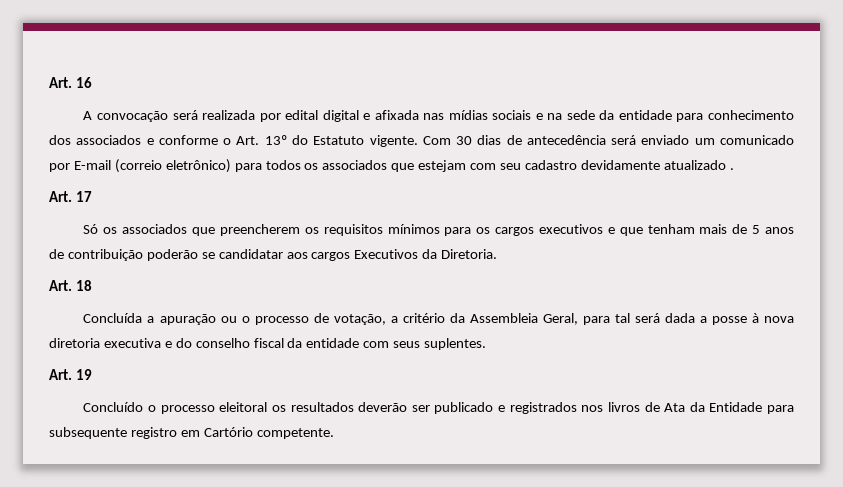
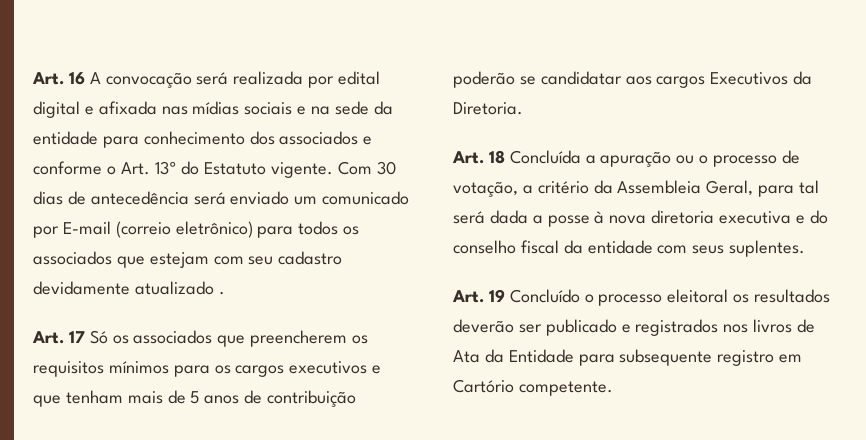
- Art. 16
- A convocação será realizada por edital digital e afixada nas mídias sociais e na sede da entidade para conhecimento dos associados e conforme o Art. 13º do Estatuto vigente.
+ Art. 16 A convocação será realizada por edital digital e afixada nas mídias sociais e na sede da entidade para conhecimento dos associados e conforme o Art. 13º do Estatuto vigente.
- Art. 17
- Só os associados que preencherem os requisitos mínimos para os cargos executivos e que tenham mais de 5 anos de contribuição poderão se candidatar aos cargos Executivos da Diretoria.
+ Art. 17 Só os associados que preencherem os requisitos mínimos para os cargos executivos e que tenham mais de 5 anos de contribuição poderão se candidatar aos cargos Executivos da Diretoria.
- Art. 18
- Concluída a apuração ou o processo de votação, a critério da Assembleia Geral, para tal será dada a posse à nova diretoria executiva e do conselho fiscal da entidade com seus suplentes.
+ Art. 18 Concluída a apuração ou o processo de votação, a critério da Assembleia Geral, para tal será dada a posse à nova diretoria executiva e do conselho fiscal da entidade com seus suplentes.
- Art. 19
- Concluído o processo eleitoral os resultados deverão ser publicado e registrados nos livros de Ata da Entidade para subsequente registro em Cartório competente.
+ Art. 19 Concluído o processo eleitoral os resultados deverão ser publicado e registrados nos livros de Ata da Entidade para subsequente registro em Cartório competente.

